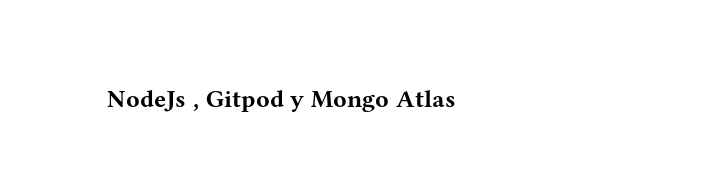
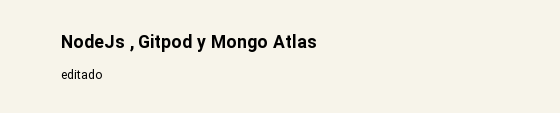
+ editado

